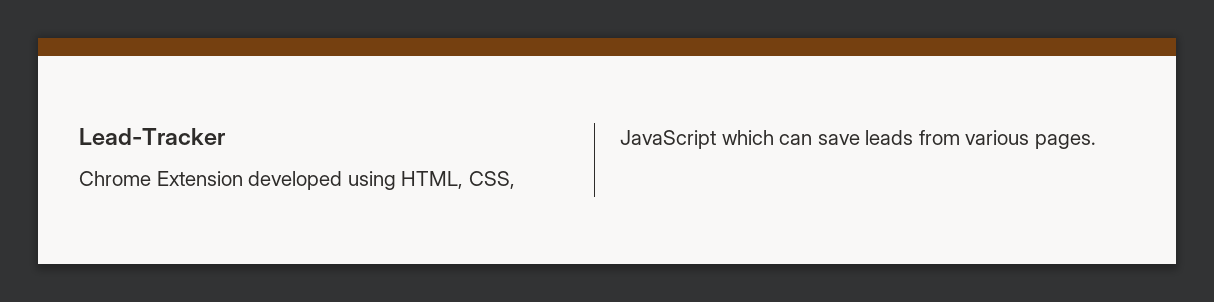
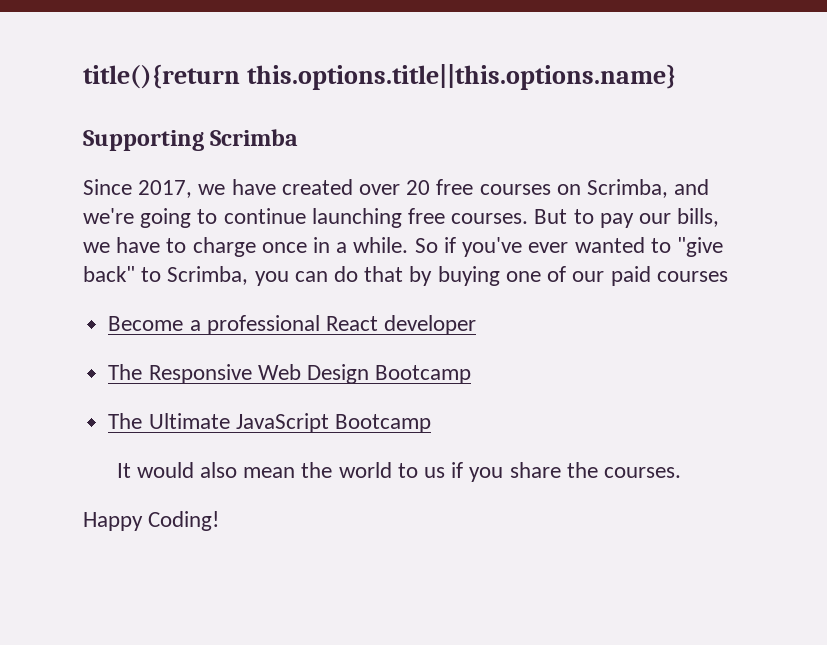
- Lead-Tracker
- Chrome Extension developed using HTML, CSS, JavaScript which can save leads from various pages.
+ title(){return this.options.title||this.options.name}
+ Supporting Scrimba
+ Since 2017, we have created over 20 free courses on Scrimba, and we're going to continue launching free courses. But to pay our bills, we have to charge once in a while. So if you've ever wanted to "give back" to Scrimba, you can do that by buying one of our paid courses
+ Become a professional React developer
+ The Responsive Web Design Bootcamp
+ The Ultimate JavaScript Bootcamp
+ It would also mean the world to us if you share the courses.
+ Happy Coding!

